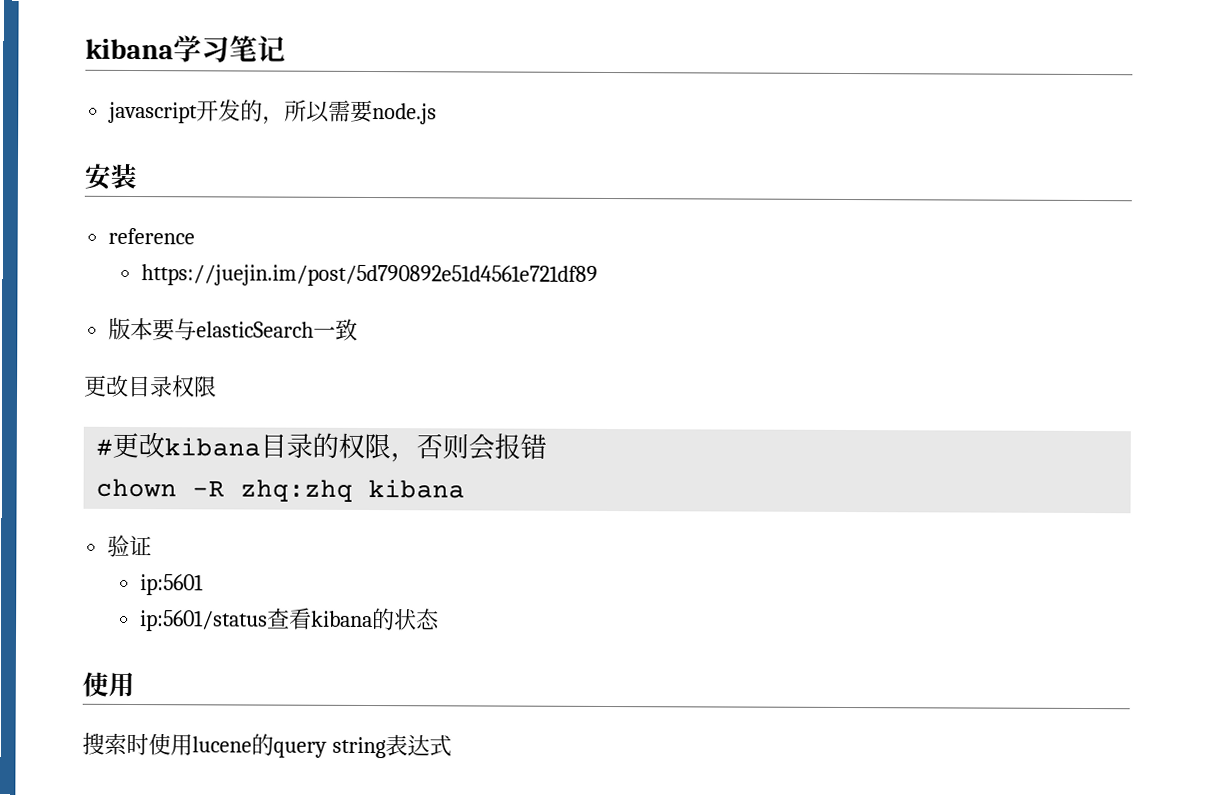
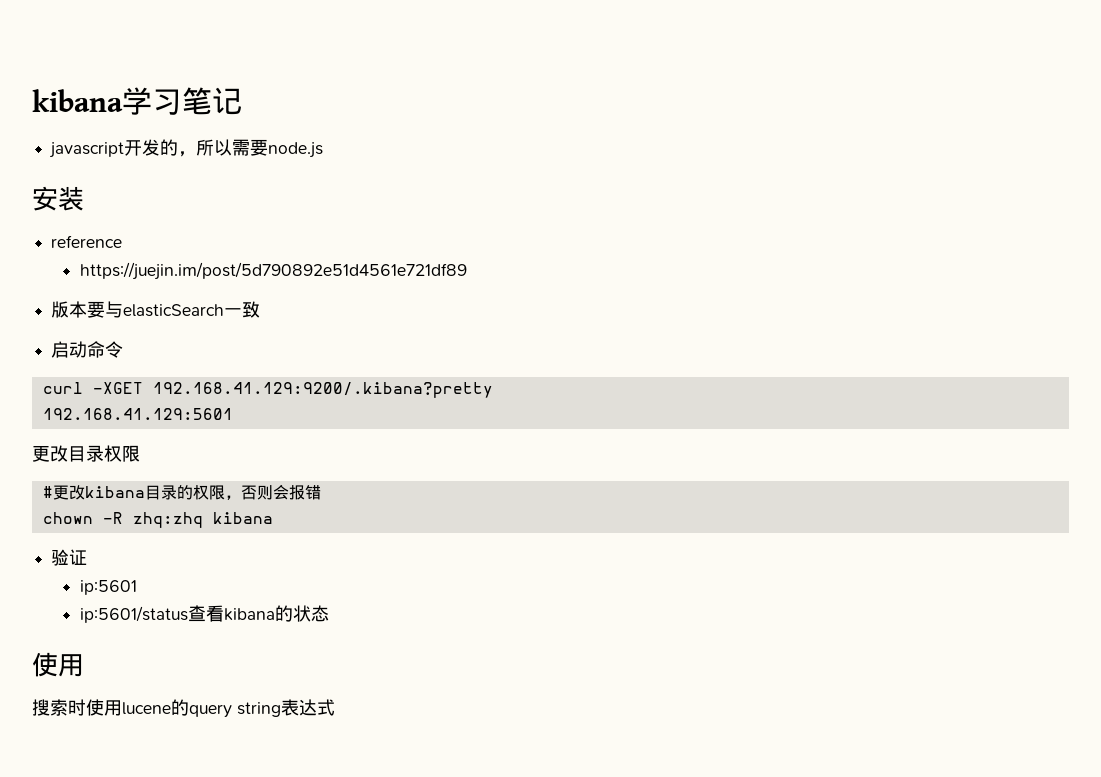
+ 启动命令
+ curl -XGET 192.168.41.129:9200/.kibana?pretty
+ 192.168.41.129:5601

